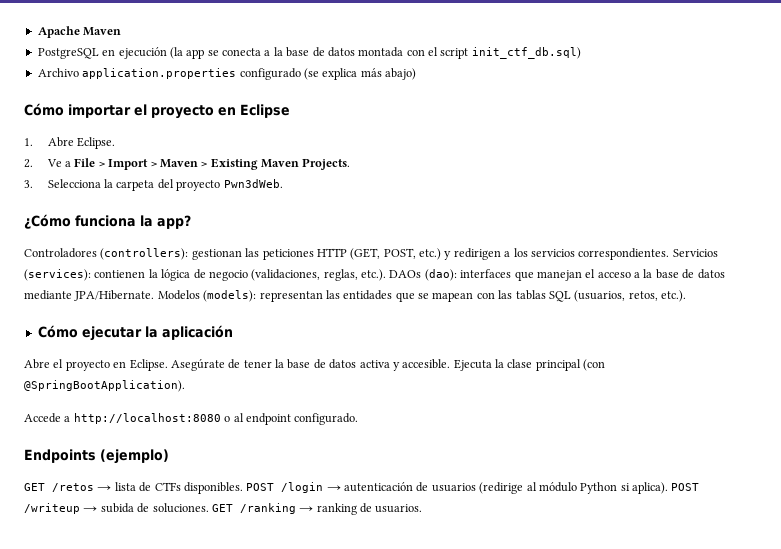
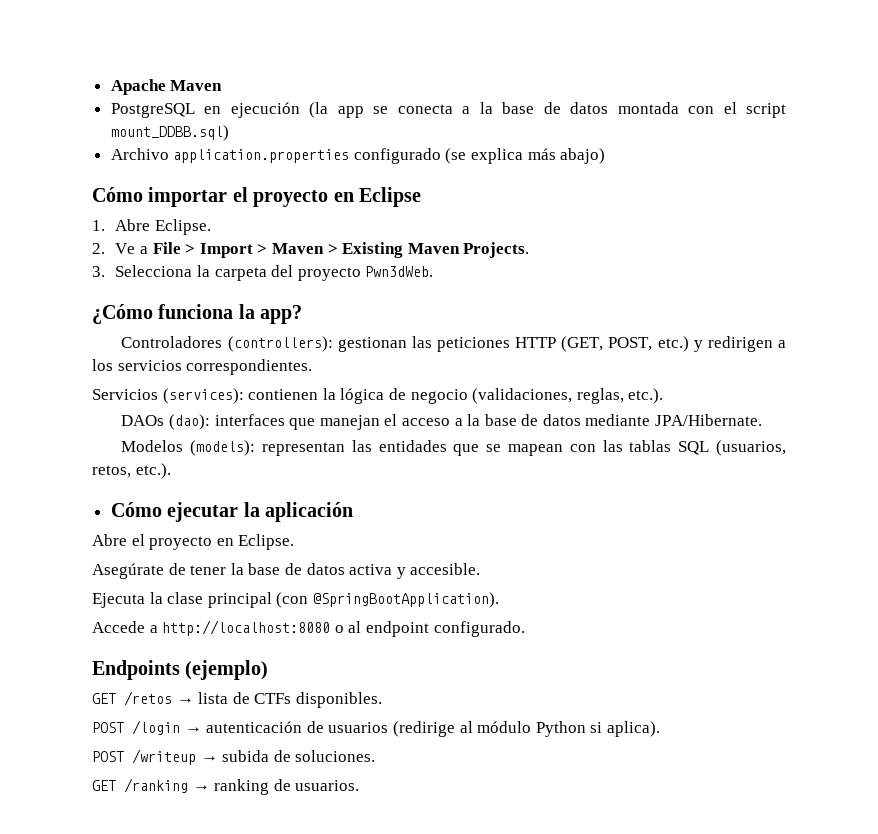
- PostgreSQL en ejecución (la app se conecta a la base de datos montada con el script init_ctf_db.sql)
+ PostgreSQL en ejecución (la app se conecta a la base de datos montada con el script mount_DDBB.sql)
- Controladores (controllers): gestionan las peticiones HTTP (GET, POST, etc.) y redirigen a los servicios correspondientes. Servicios (services): contienen la lógica de negocio (validaciones, reglas, etc.). DAOs (dao): interfaces que manejan el acceso a la base de datos mediante JPA/Hibernate. Modelos (models): representan las entidades que se mapean con las tablas SQL (usuarios, retos, etc.).
+ Controladores (controllers): gestionan las peticiones HTTP (GET, POST, etc.) y redirigen a los servicios correspondientes.
+ Servicios (services): contienen la lógica de negocio (validaciones, reglas, etc.).
+ DAOs (dao): interfaces que manejan el acceso a la base de datos mediante JPA/Hibernate.
+ Modelos (models): representan las entidades que se mapean con las tablas SQL (usuarios, retos, etc.).
- Abre el proyecto en Eclipse. Asegúrate de tener la base de datos activa y accesible. Ejecuta la clase principal (con @SpringBootApplication).
+ Abre el proyecto en Eclipse.
+ Asegúrate de tener la base de datos activa y accesible.
+ Ejecuta la clase principal (con @SpringBootApplication).
- GET /retos → lista de CTFs disponibles. POST /login → autenticación de usuarios (redirige al módulo Python si aplica). POST /writeup → subida de soluciones. GET /ranking → ranking de usuarios.
+ GET /retos → lista de CTFs disponibles.
+ POST /login → autenticación de usuarios (redirige al módulo Python si aplica).
+ POST /writeup → subida de soluciones.
+ GET /ranking → ranking de usuarios.

